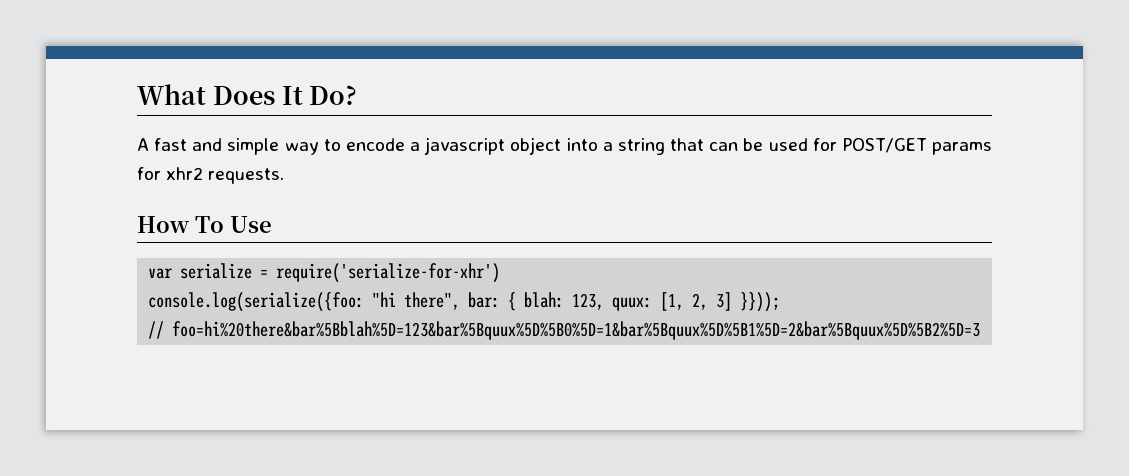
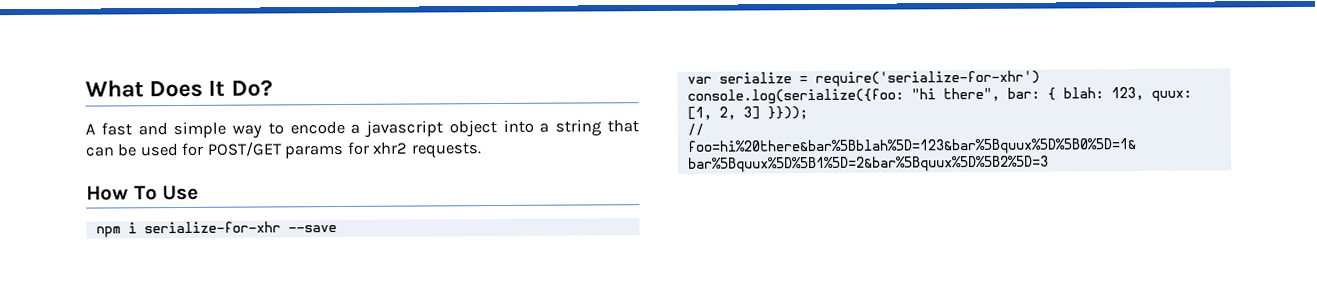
+ npm i serialize-for-xhr --save

